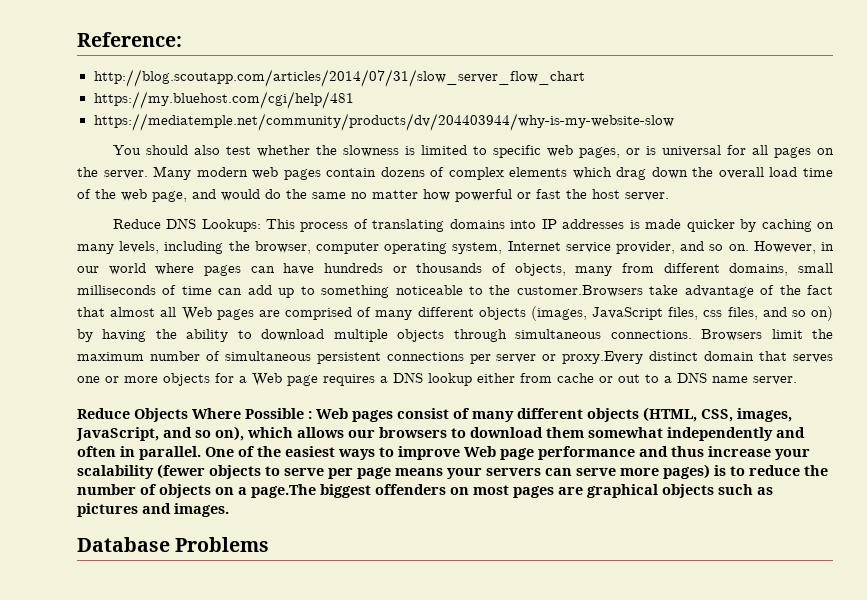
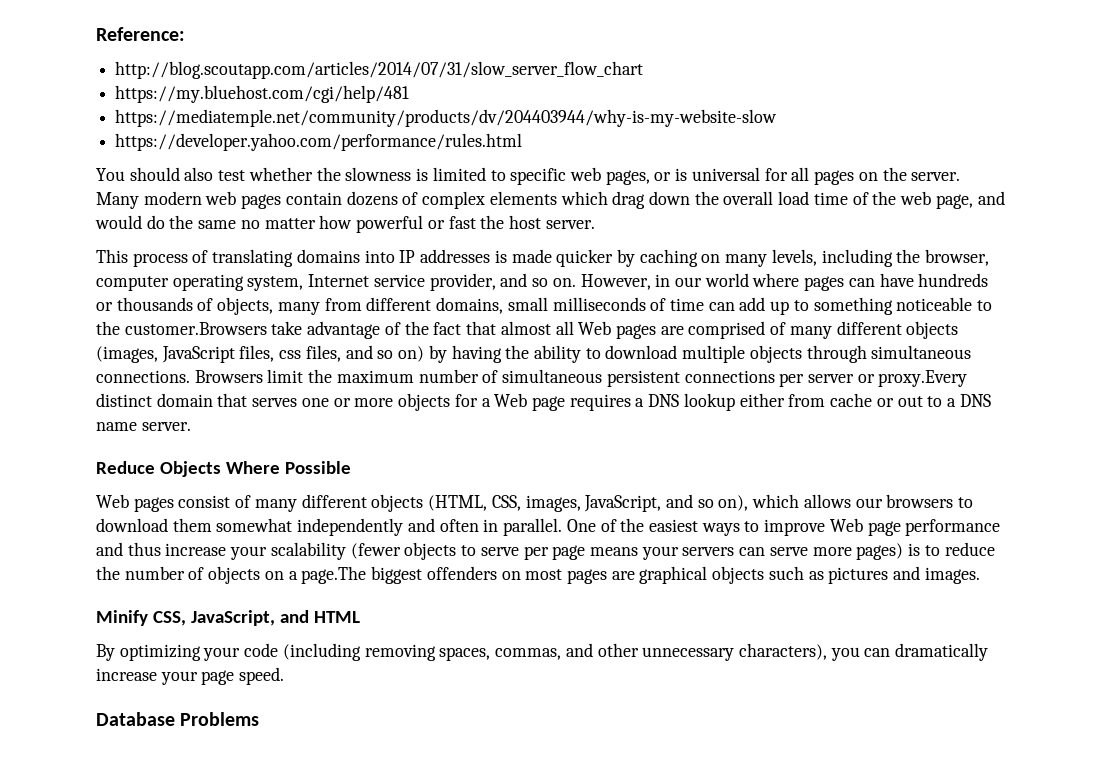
+ https://developer.yahoo.com/performance/rules.html
- Reduce DNS Lookups: This process of translating domains into IP addresses is made quicker by caching on many levels, including the browser, computer operating system, Internet service provider, and so on.
+ This process of translating domains into IP addresses is made quicker by caching on many levels, including the browser, computer operating system, Internet service provider, and so on.
- Reduce Objects Where Possible : Web pages consist of many different objects (HTML, CSS, images, JavaScript, and so on), which allows our browsers to download them somewhat independently and often in parallel.
+ Reduce Objects Where Possible
+ Web pages consist of many different objects (HTML, CSS, images, JavaScript, and so on), which allows our browsers to download them somewhat independently and often in parallel.
+ Minify CSS, JavaScript, and HTML
+ By optimizing your code (including removing spaces, commas, and other unnecessary characters), you can dramatically increase your page speed.

